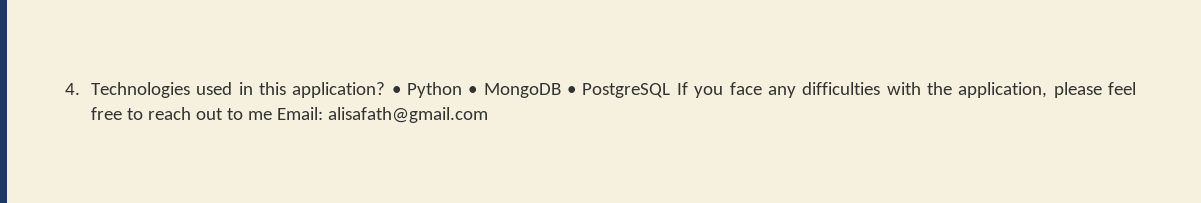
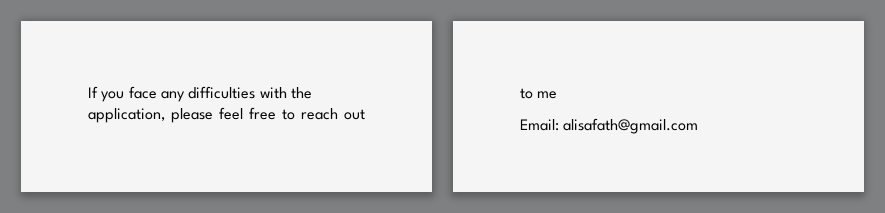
- 4. Technologies used in this application? • Python • MongoDB • PostgreSQL If you face any difficulties with the application, please feel free to reach out to me Email: alisafath@gmail.com
+ If you face any difficulties with the application, please feel free to reach out to me
+ Email: alisafath@gmail.com

